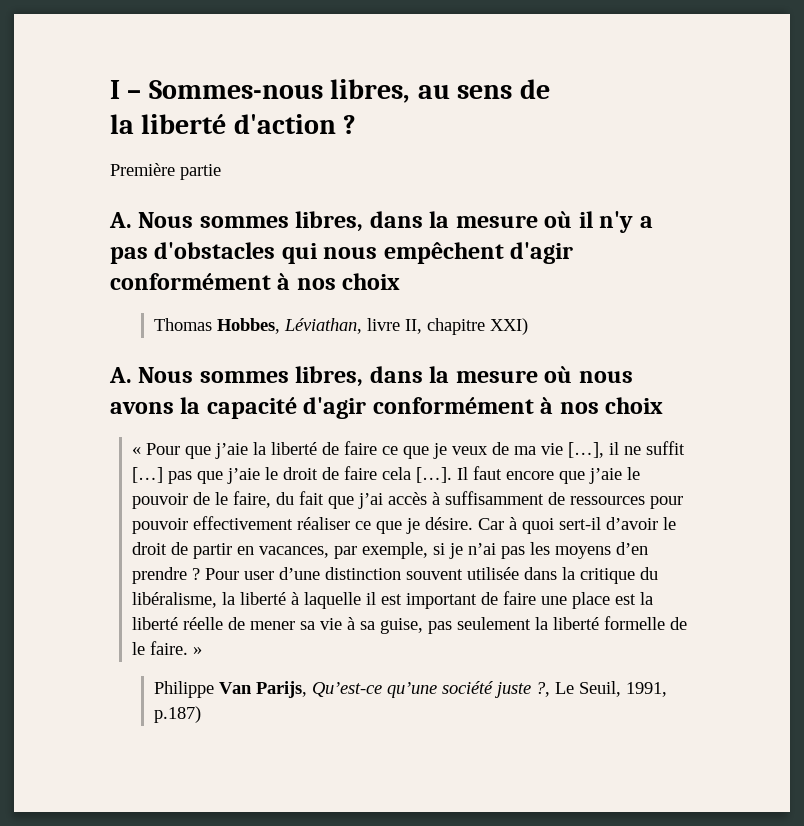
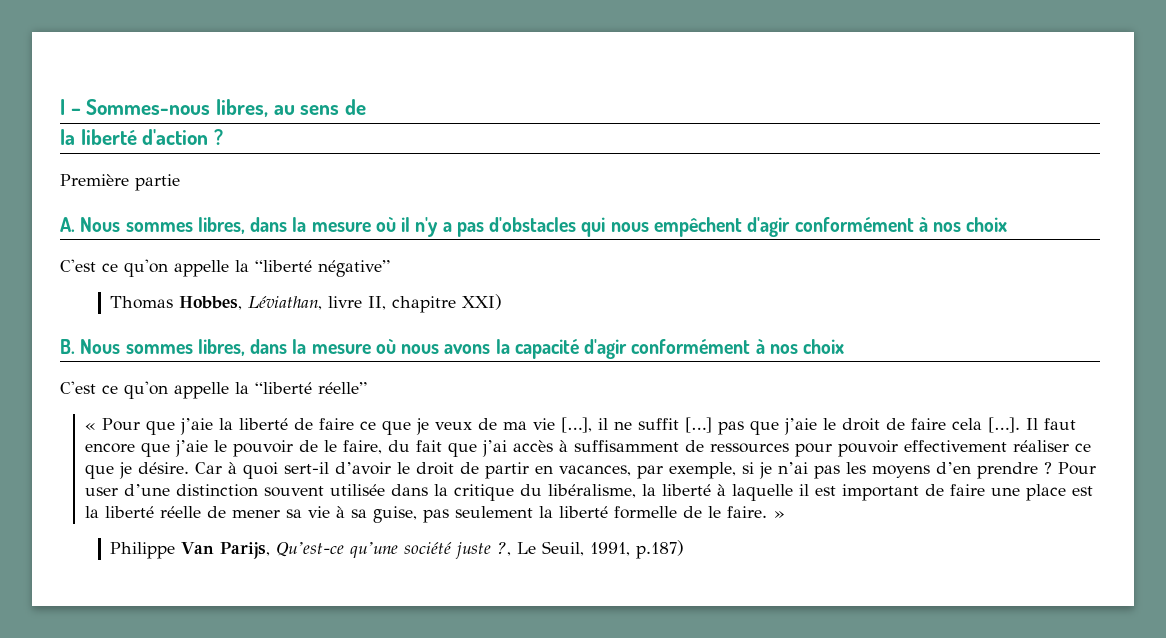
+ C'est ce qu'on appelle la “liberté négative”
- A. Nous sommes libres, dans la mesure où nous avons la capacité d'agir conformément à nos choix
+ B. Nous sommes libres, dans la mesure où nous avons la capacité d'agir conformément à nos choix
+ C'est ce qu'on appelle la “liberté réelle”

